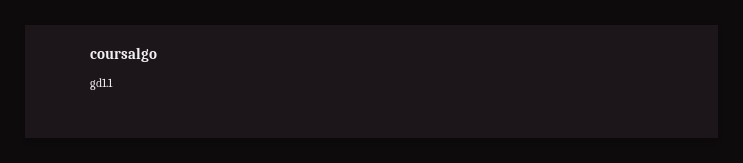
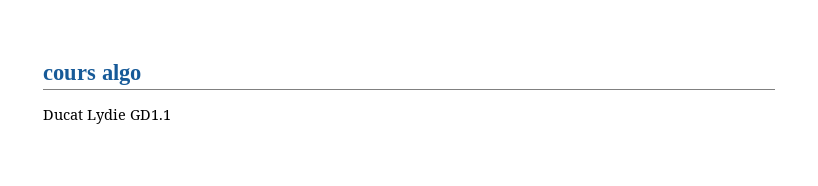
- coursalgo
- gd1.1
+ cours algo
+ Ducat Lydie GD1.1

